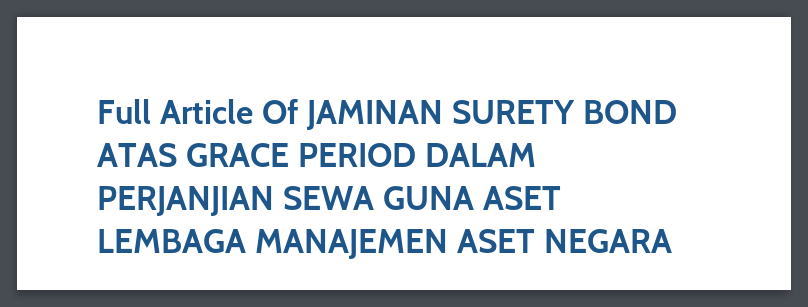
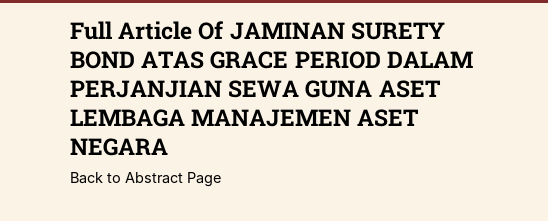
+ Back to Abstract Page

